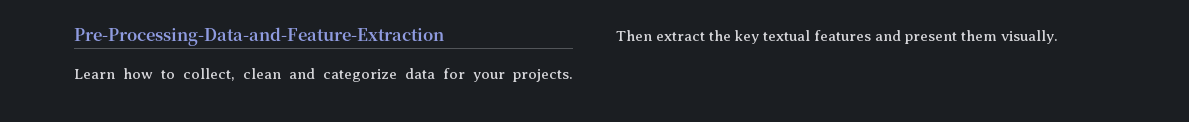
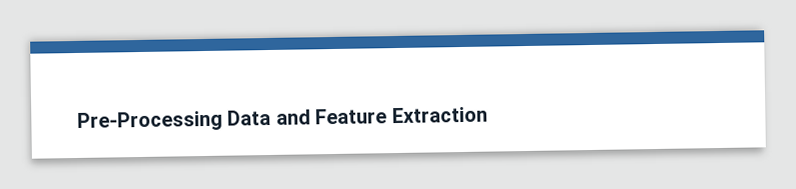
- Pre-Processing-Data-and-Feature-Extraction
- Learn how to collect, clean and categorize data for your projects. Then extract the key textual features and present them visually.
+ Pre-Processing Data and Feature Extraction

